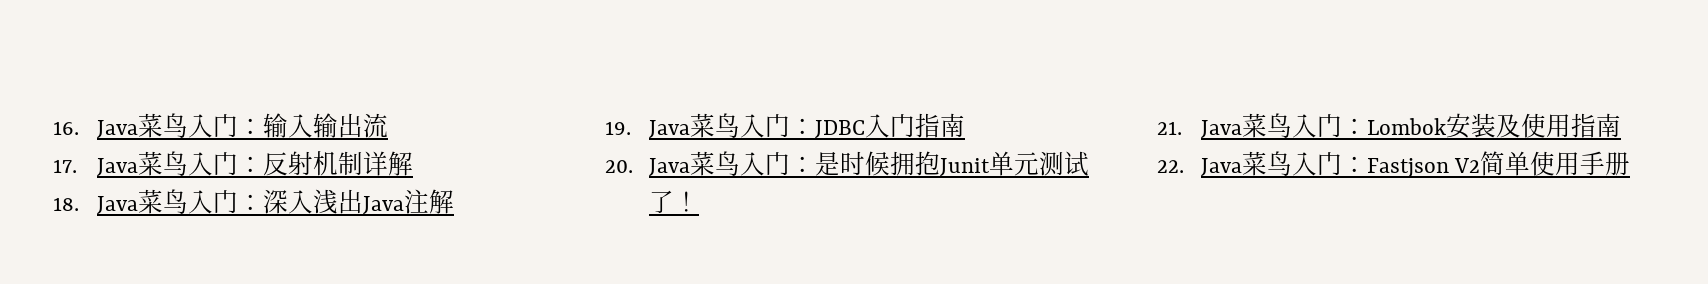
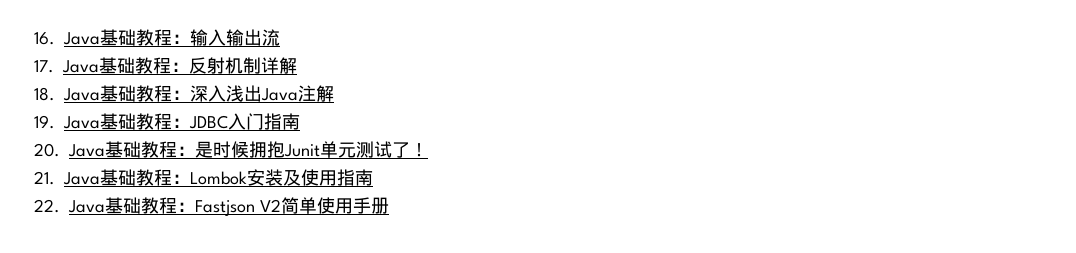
- 16. Java菜鸟入门：输入输出流
+ 16. Java基础教程：输入输出流
- 17. Java菜鸟入门：反射机制详解
+ 17. Java基础教程：反射机制详解
- 18. Java菜鸟入门：深入浅出Java注解
+ 18. Java基础教程：深入浅出Java注解
- 19. Java菜鸟入门：JDBC入门指南
+ 19. Java基础教程：JDBC入门指南
- 20. Java菜鸟入门：是时候拥抱Junit单元测试了！
+ 20. Java基础教程：是时候拥抱Junit单元测试了！
- 21. Java菜鸟入门：Lombok安装及使用指南
+ 21. Java基础教程：Lombok安装及使用指南
- 22. Java菜鸟入门：Fastjson V2简单使用手册
+ 22. Java基础教程：Fastjson V2简单使用手册

